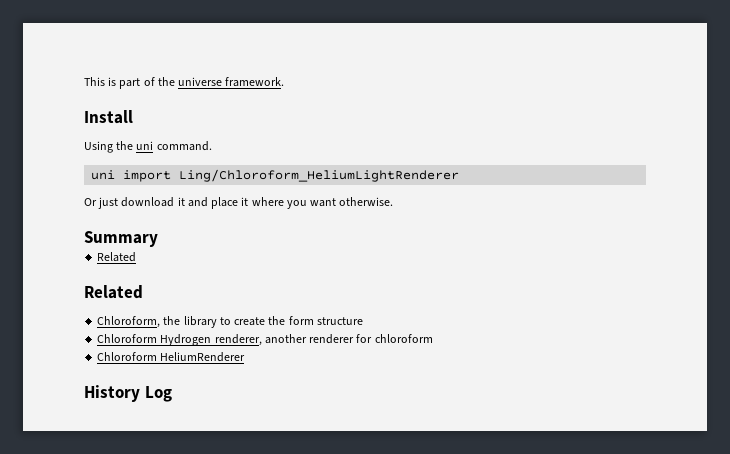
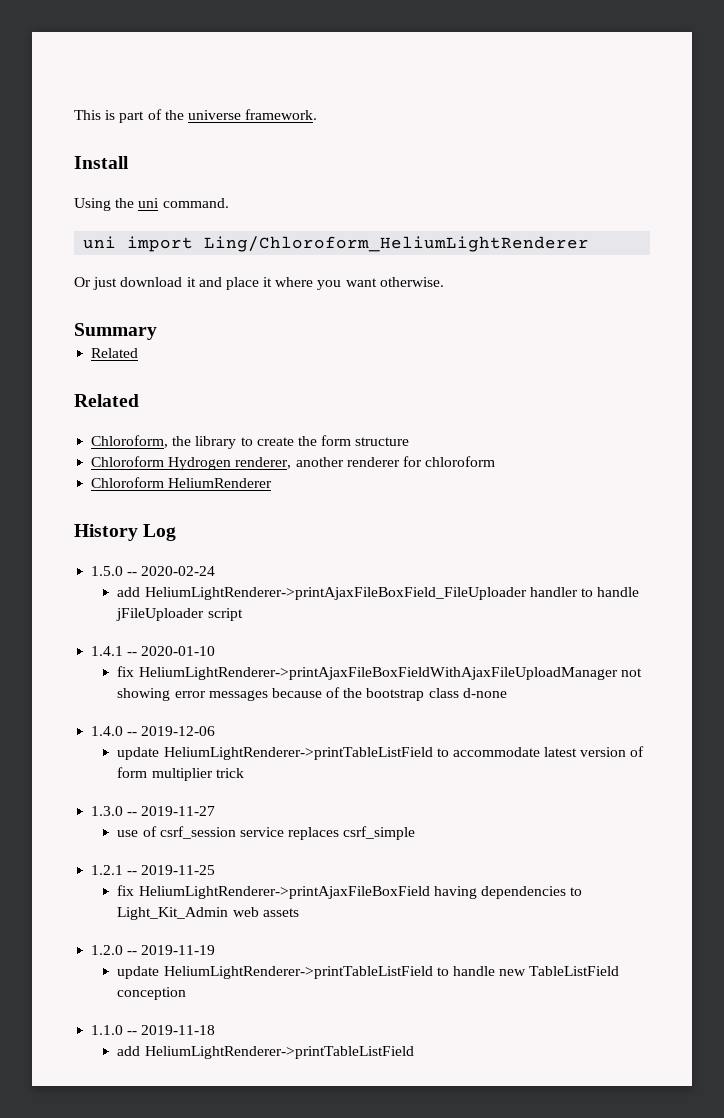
+ 1.5.0 -- 2020-02-24
+ add HeliumLightRenderer->printAjaxFileBoxField_FileUploader handler to handle jFileUploader script
+ 1.4.1 -- 2020-01-10
+ fix HeliumLightRenderer->printAjaxFileBoxFieldWithAjaxFileUploadManager not showing error messages because of the bootstrap class d-none
+ 1.4.0 -- 2019-12-06
+ update HeliumLightRenderer->printTableListField to accommodate latest version of form multiplier trick
+ 1.3.0 -- 2019-11-27
+ use of csrf_session service replaces csrf_simple
+ 1.2.1 -- 2019-11-25
+ fix HeliumLightRenderer->printAjaxFileBoxField having dependencies to Light_Kit_Admin web assets
+ 1.2.0 -- 2019-11-19
+ update HeliumLightRenderer->printTableListField to handle new TableListField conception
+ 1.1.0 -- 2019-11-18
+ add HeliumLightRenderer->printTableListField

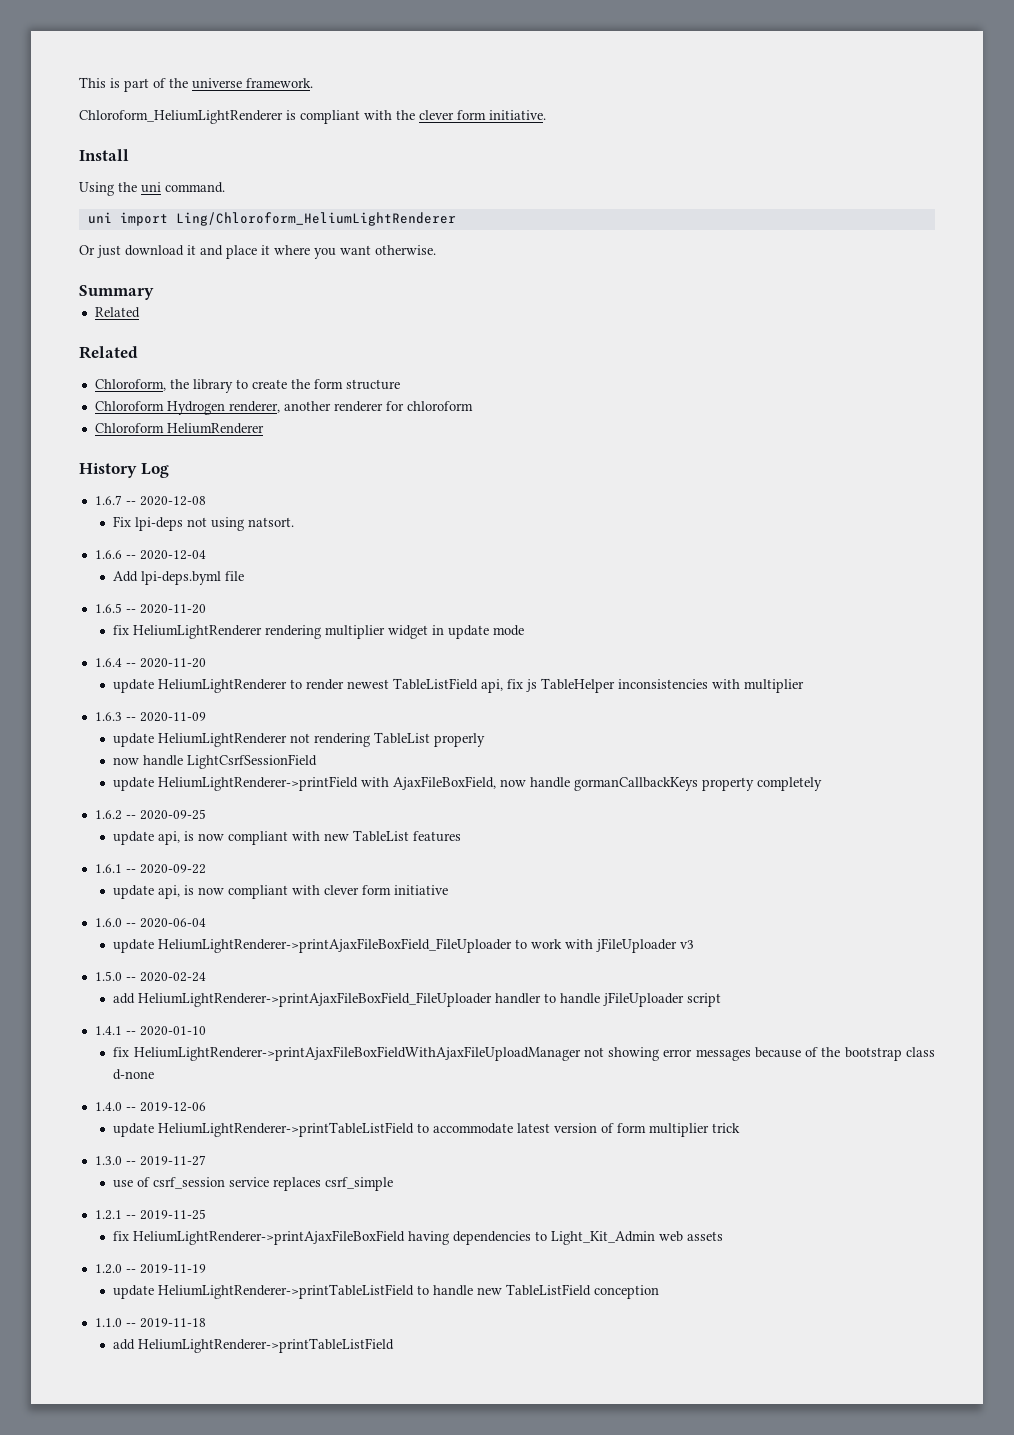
+ Chloroform_HeliumLightRenderer is compliant with the clever form initiative.
+ 1.6.7 -- 2020-12-08
+ Fix lpi-deps not using natsort.
+ 1.6.6 -- 2020-12-04
+ Add lpi-deps.byml file
+ 1.6.5 -- 2020-11-20
+ fix HeliumLightRenderer rendering multiplier widget in update mode
+ 1.6.4 -- 2020-11-20
+ update HeliumLightRenderer to render newest TableListField api, fix js TableHelper inconsistencies with multiplier
+ 1.6.3 -- 2020-11-09
+ update HeliumLightRenderer not rendering TableList properly
+ now handle LightCsrfSessionField
+ update HeliumLightRenderer->printField with AjaxFileBoxField, now handle gormanCallbackKeys property completely
+ 1.6.2 -- 2020-09-25
+ update api, is now compliant with new TableList features
+ 1.6.1 -- 2020-09-22
+ update api, is now compliant with clever form initiative
+ 1.6.0 -- 2020-06-04
+ update HeliumLightRenderer->printAjaxFileBoxField_FileUploader to work with jFileUploader v3

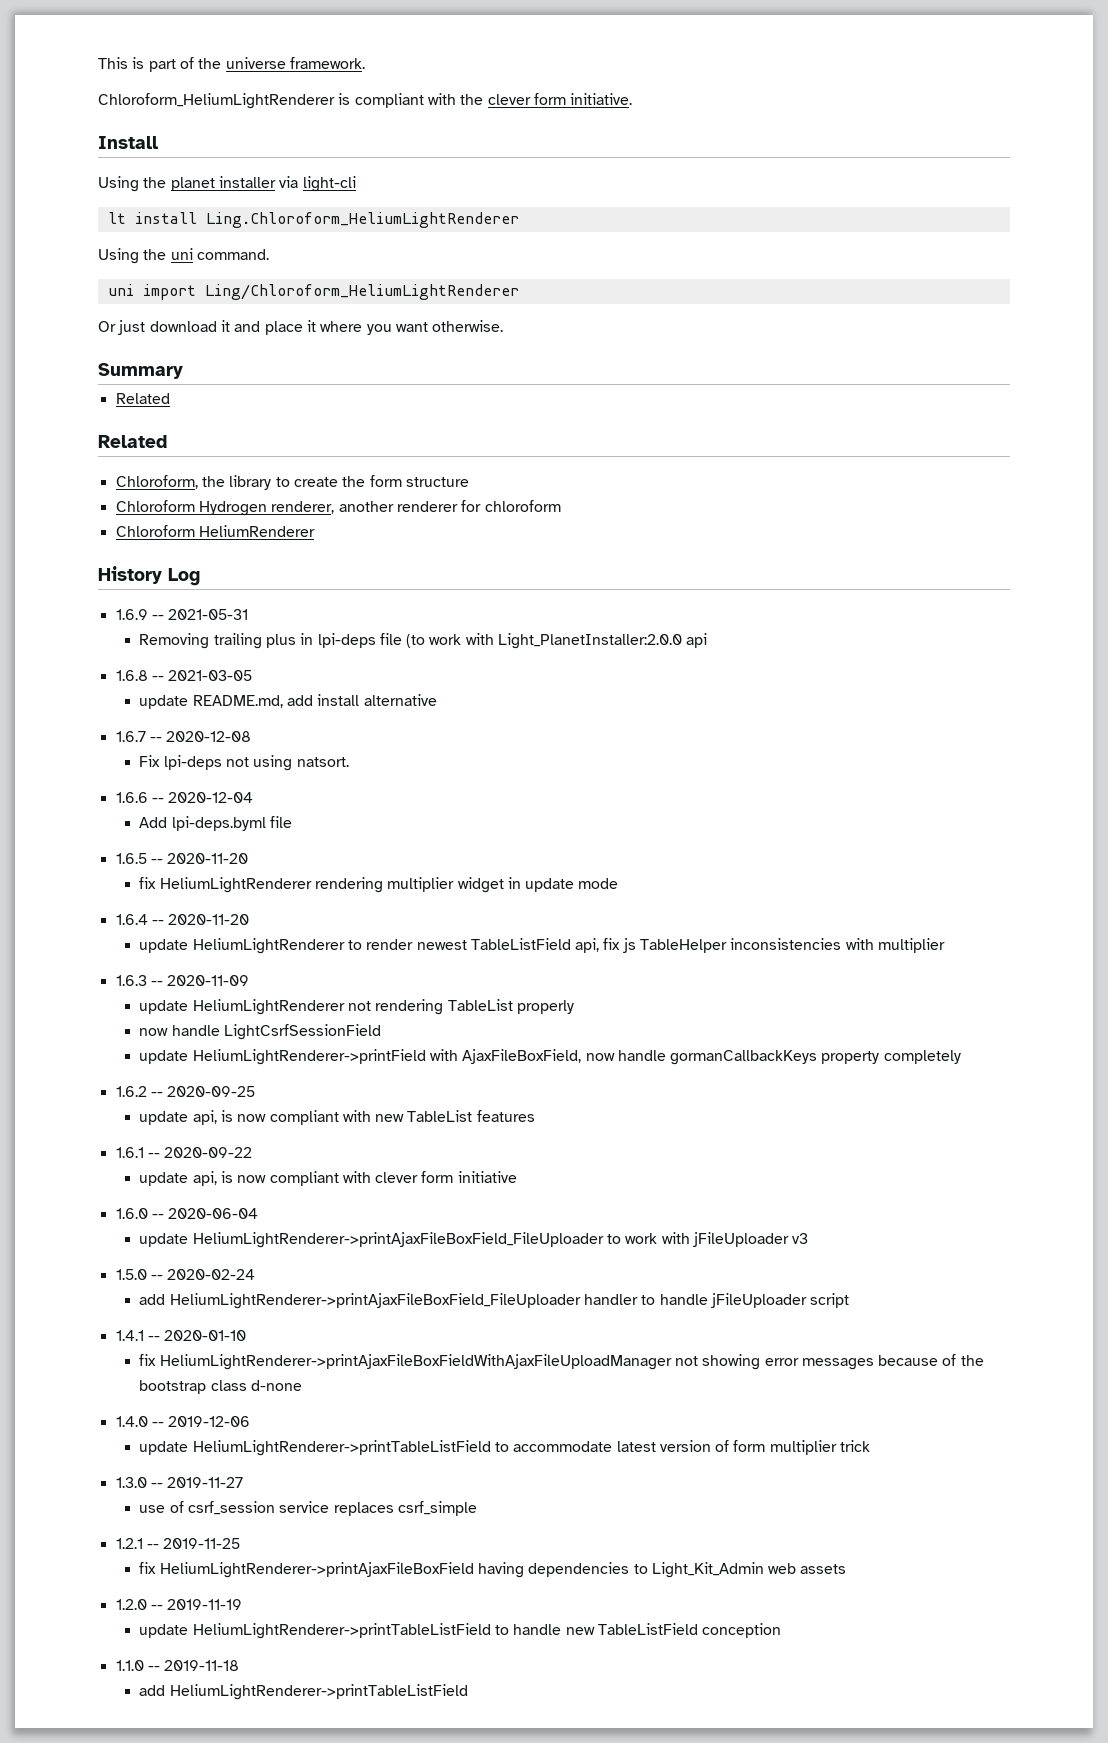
+ Using the planet installer via light-cli
+ lt install Ling.Chloroform_HeliumLightRenderer
+ 1.6.9 -- 2021-05-31
+ Removing trailing plus in lpi-deps file (to work with Light_PlanetInstaller:2.0.0 api
+ 1.6.8 -- 2021-03-05
+ update README.md, add install alternative

